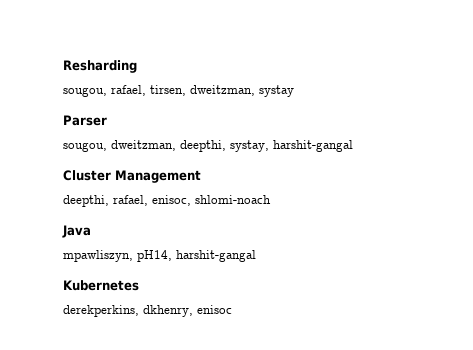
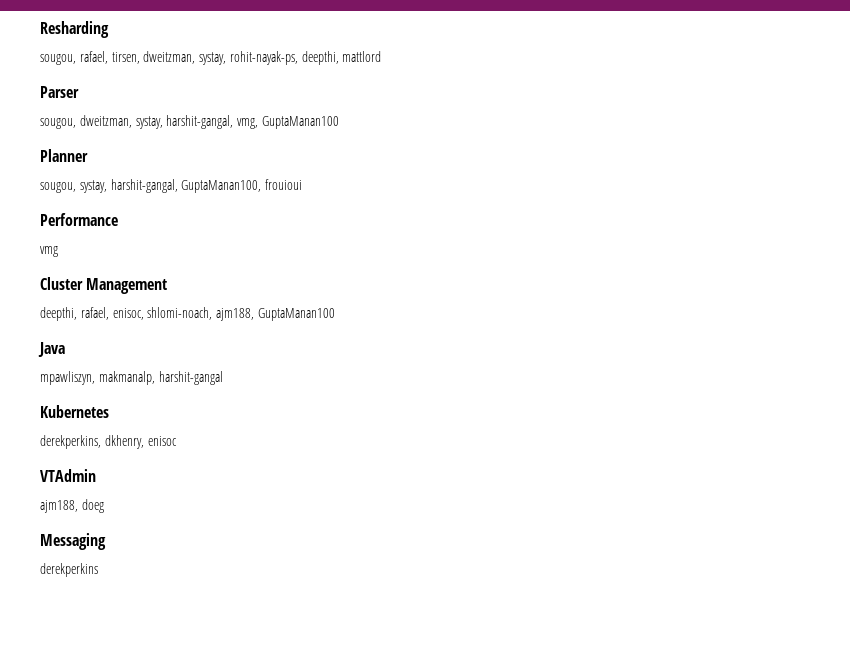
- sougou, rafael, tirsen, dweitzman, systay
+ sougou, rafael, tirsen, dweitzman, systay, rohit-nayak-ps, deepthi, mattlord
- sougou, dweitzman, deepthi, systay, harshit-gangal
+ sougou, dweitzman, systay, harshit-gangal, vmg, GuptaManan100
+ Planner
+ sougou, systay, harshit-gangal, GuptaManan100, frouioui
+ Performance
+ vmg
- deepthi, rafael, enisoc, shlomi-noach
+ deepthi, rafael, enisoc, shlomi-noach, ajm188, GuptaManan100
- mpawliszyn, pH14, harshit-gangal
+ mpawliszyn, makmanalp, harshit-gangal
+ VTAdmin
+ ajm188, doeg
+ Messaging
+ derekperkins

